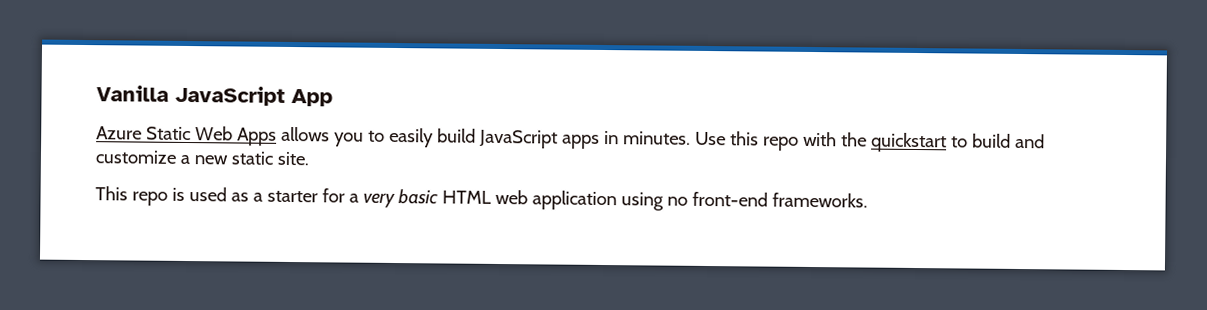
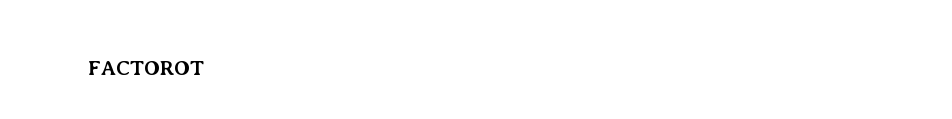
- Vanilla JavaScript App
- Azure Static Web Apps allows you to easily build JavaScript apps in minutes. Use this repo with the quickstart to build and customize a new static site.
- This repo is used as a starter for a very basic HTML web application using no front-end frameworks.
+ FACTOROT

